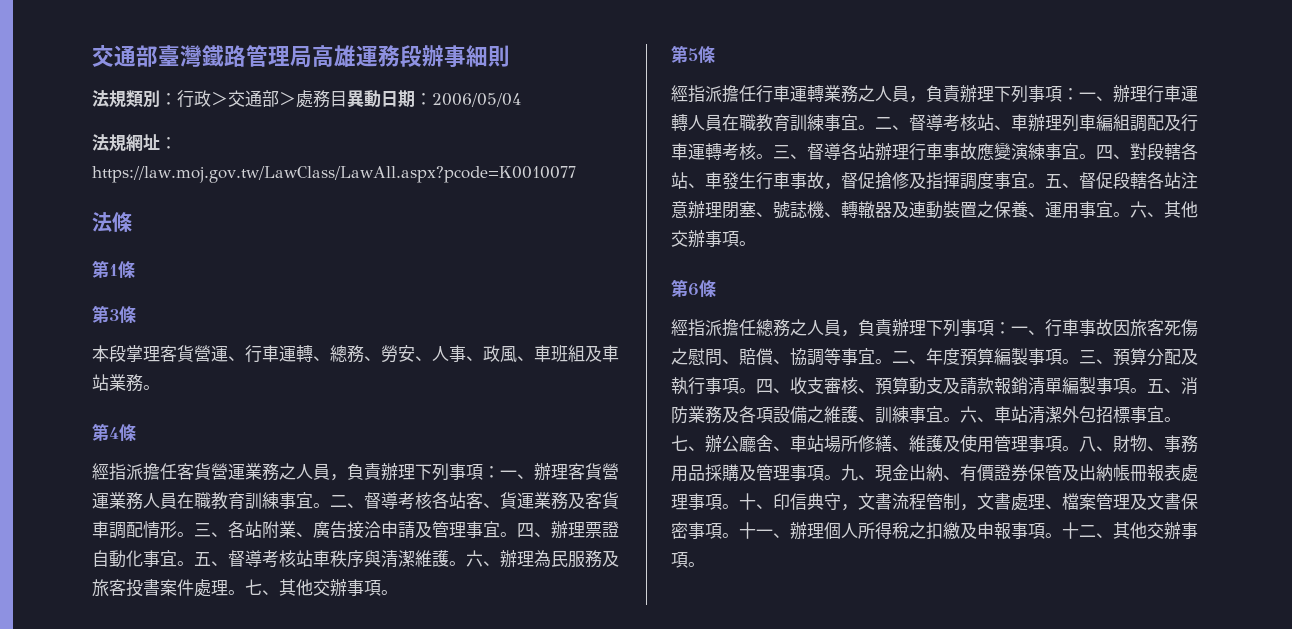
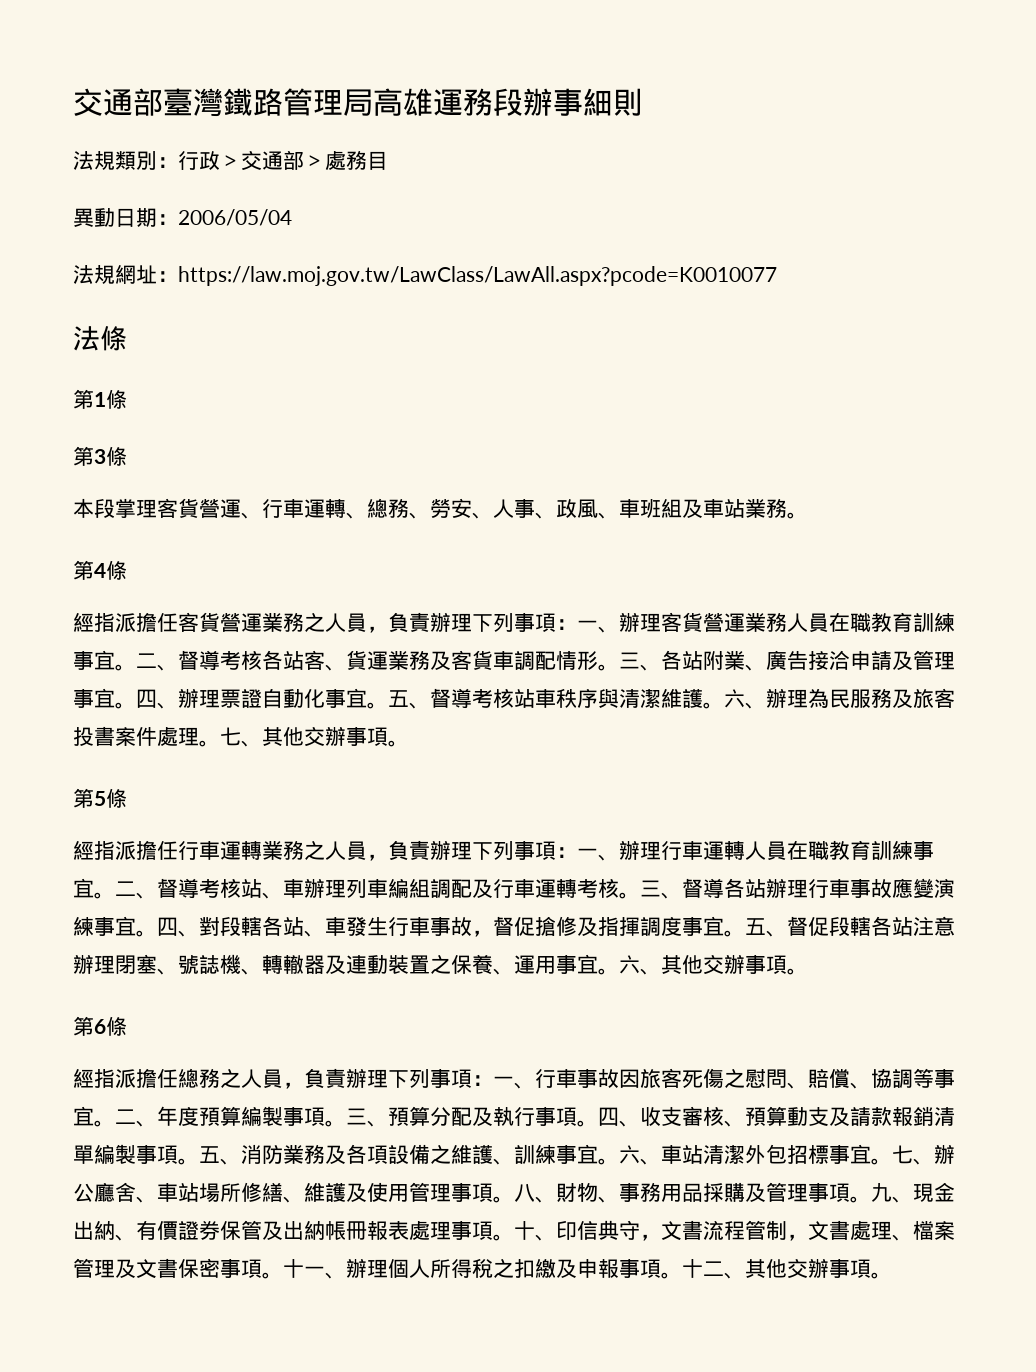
- 法規類別：行政＞交通部＞處務目異動日期：2006/05/04
+ 法規類別：行政＞交通部＞處務目
+ 異動日期：2006/05/04

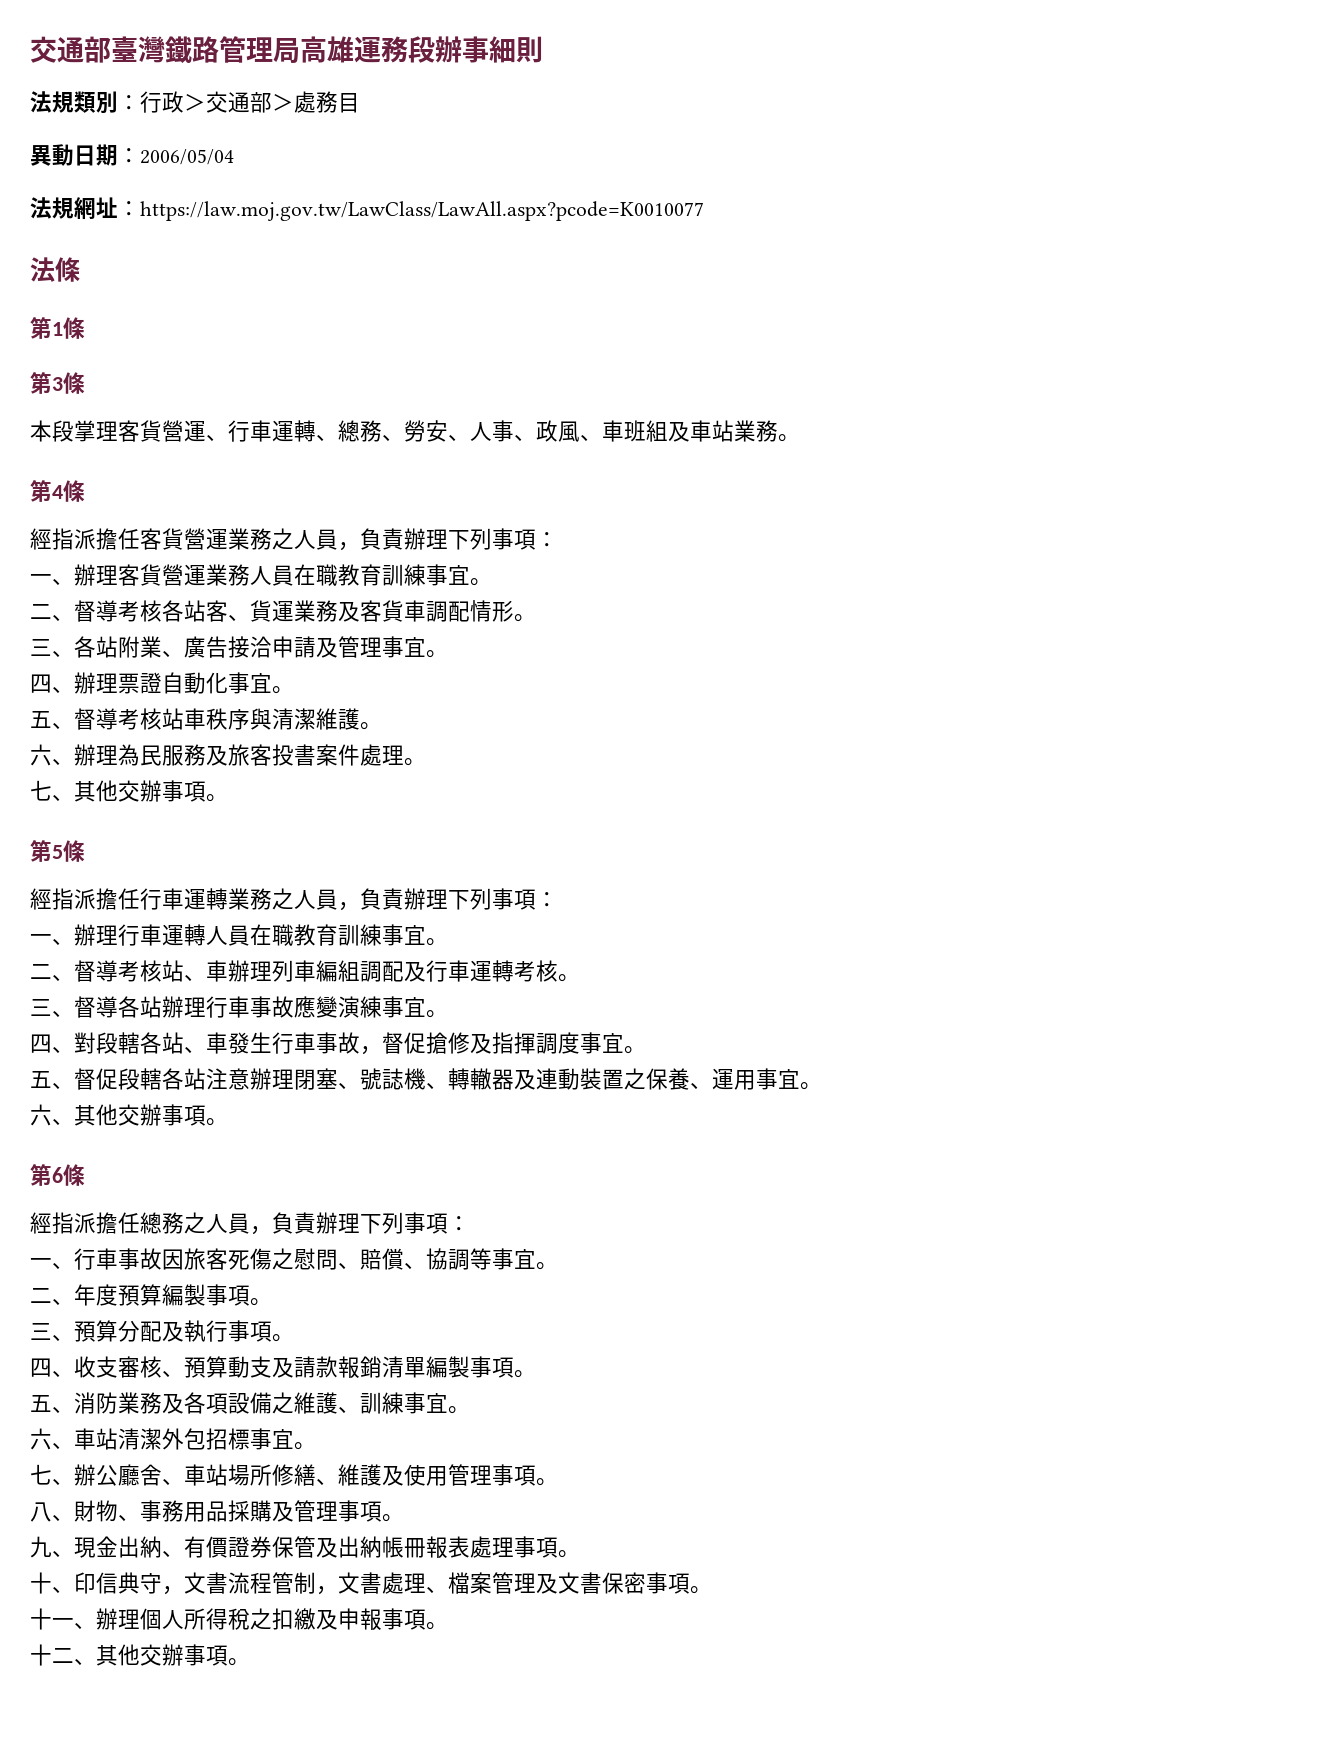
- 經指派擔任客貨營運業務之人員，負責辦理下列事項：一、辦理客貨營運業務人員在職教育訓練事宜。二、督導考核各站客、貨運業務及客貨車調配情形。三、各站附業、廣告接洽申請及管理事宜。四、辦理票證自動化事宜。五、督導考核站車秩序與清潔維護。六、辦理為民服務及旅客投書案件處理。七、其他交辦事項。
+ 經指派擔任客貨營運業務之人員，負責辦理下列事項：
+ 一、辦理客貨營運業務人員在職教育訓練事宜。
+ 二、督導考核各站客、貨運業務及客貨車調配情形。
+ 三、各站附業、廣告接洽申請及管理事宜。
+ 四、辦理票證自動化事宜。
+ 五、督導考核站車秩序與清潔維護。
+ 六、辦理為民服務及旅客投書案件處理。
+ 七、其他交辦事項。
- 經指派擔任行車運轉業務之人員，負責辦理下列事項：一、辦理行車運轉人員在職教育訓練事宜。二、督導考核站、車辦理列車編組調配及行車運轉考核。三、督導各站辦理行車事故應變演練事宜。四、對段轄各站、車發生行車事故，督促搶修及指揮調度事宜。五、督促段轄各站注意辦理閉塞、號誌機、轉轍器及連動裝置之保養、運用事宜。六、其他交辦事項。
+ 經指派擔任行車運轉業務之人員，負責辦理下列事項：
+ 一、辦理行車運轉人員在職教育訓練事宜。
+ 二、督導考核站、車辦理列車編組調配及行車運轉考核。
+ 三、督導各站辦理行車事故應變演練事宜。
+ 四、對段轄各站、車發生行車事故，督促搶修及指揮調度事宜。
+ 五、督促段轄各站注意辦理閉塞、號誌機、轉轍器及連動裝置之保養、運用事宜。
+ 六、其他交辦事項。
- 經指派擔任總務之人員，負責辦理下列事項：一、行車事故因旅客死傷之慰問、賠償、協調等事宜。二、年度預算編製事項。三、預算分配及執行事項。四、收支審核、預算動支及請款報銷清單編製事項。五、消防業務及各項設備之維護、訓練事宜。六、車站清潔外包招標事宜。七、辦公廳舍、車站場所修繕、維護及使用管理事項。八、財物、事務用品採購及管理事項。九、現金出納、有價證券保管及出納帳冊報表處理事項。十、印信典守，文書流程管制，文書處理、檔案管理及文書保密事項。十一、辦理個人所得稅之扣繳及申報事項。十二、其他交辦事項。
+ 經指派擔任總務之人員，負責辦理下列事項：
+ 一、行車事故因旅客死傷之慰問、賠償、協調等事宜。
+ 二、年度預算編製事項。
+ 三、預算分配及執行事項。
+ 四、收支審核、預算動支及請款報銷清單編製事項。
+ 五、消防業務及各項設備之維護、訓練事宜。
+ 六、車站清潔外包招標事宜。
+ 七、辦公廳舍、車站場所修繕、維護及使用管理事項。
+ 八、財物、事務用品採購及管理事項。
+ 九、現金出納、有價證券保管及出納帳冊報表處理事項。
+ 十、印信典守，文書流程管制，文書處理、檔案管理及文書保密事項。
+ 十一、辦理個人所得稅之扣繳及申報事項。
+ 十二、其他交辦事項。

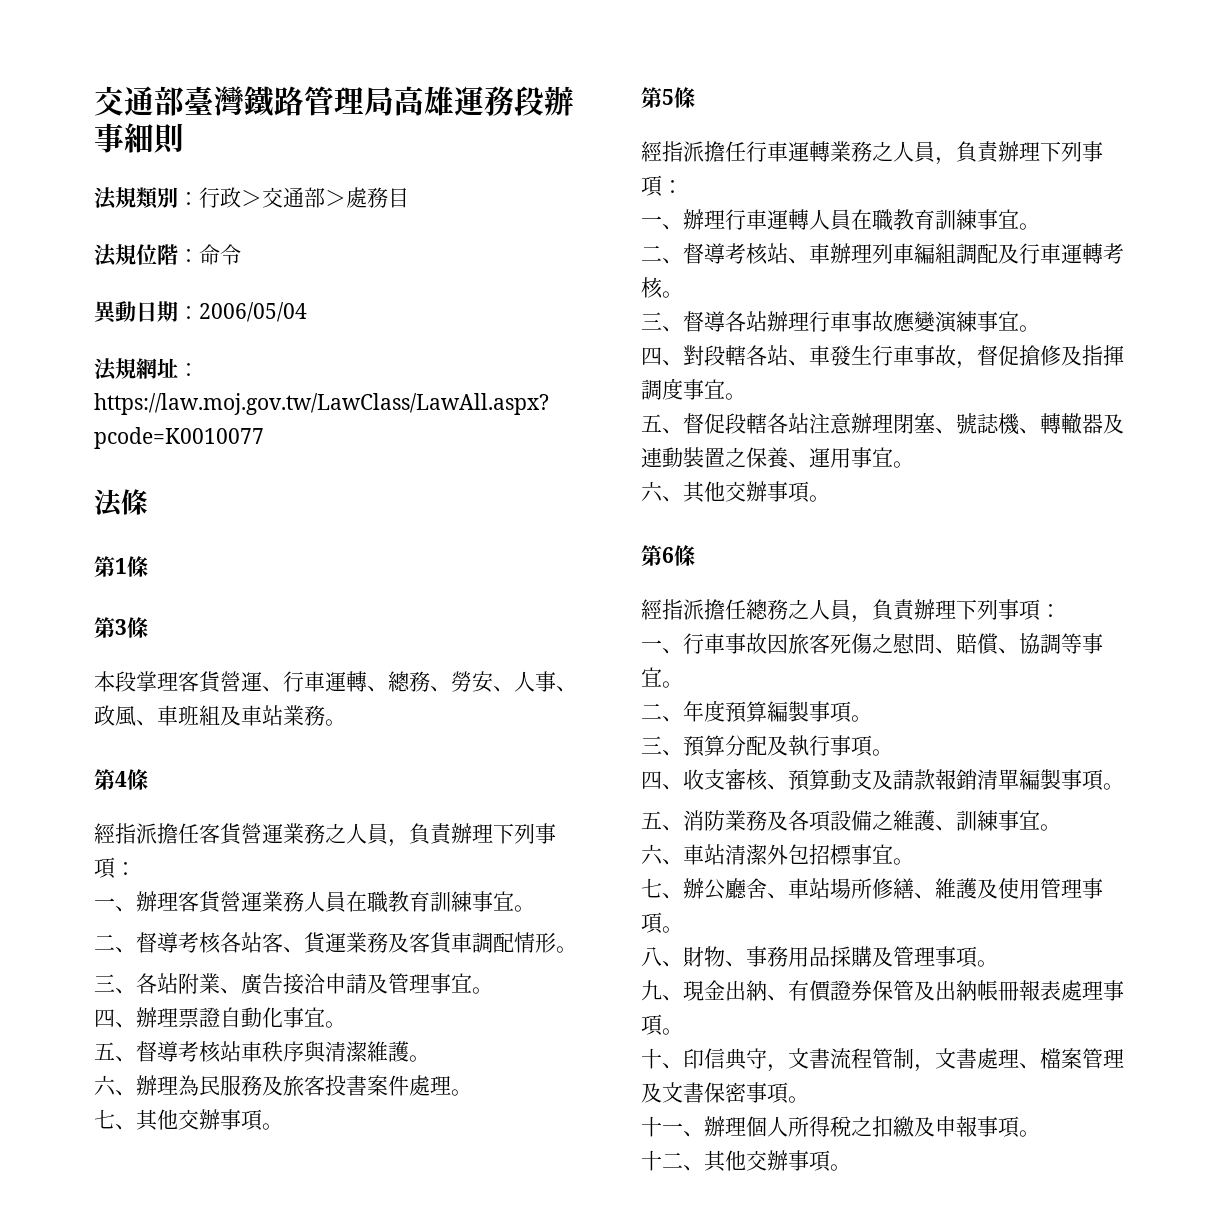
+ 法規位階：命令

